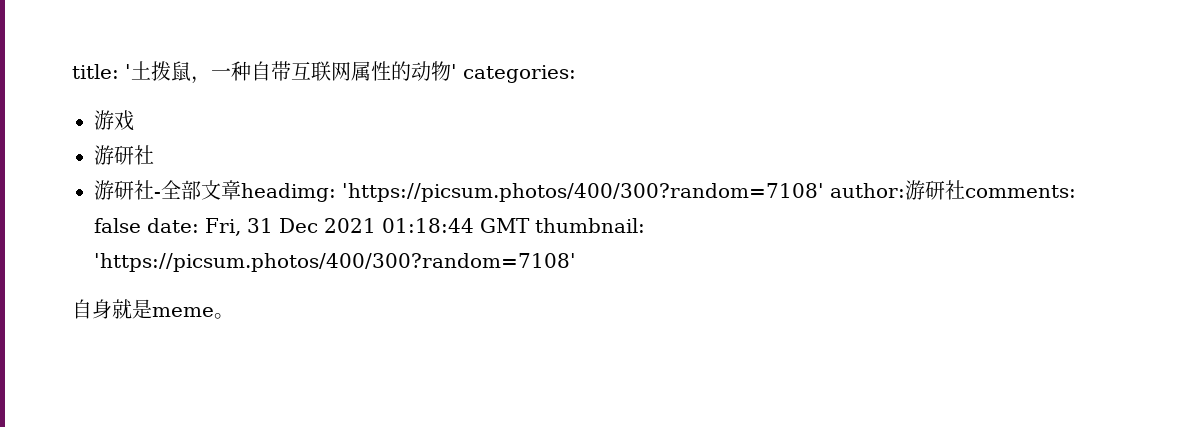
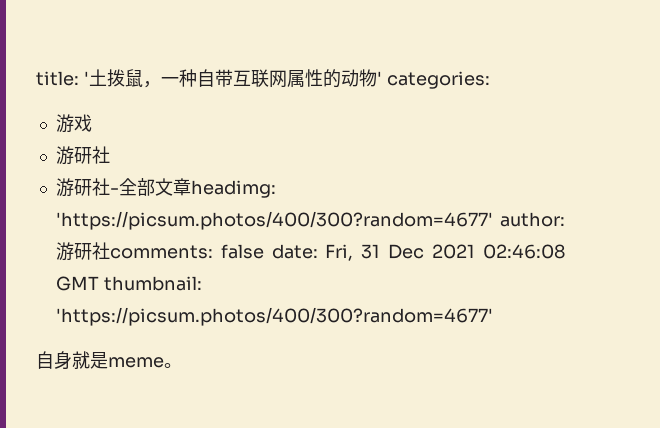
- 游研社-全部文章headimg: 'https://picsum.photos/400/300?random=7108' author:游研社comments: false date: Fri, 31 Dec 2021 01:18:44 GMT thumbnail: 'https://picsum.photos/400/300?random=7108'
+ 游研社-全部文章headimg: 'https://picsum.photos/400/300?random=4677' author:游研社comments: false date: Fri, 31 Dec 2021 02:46:08 GMT thumbnail: 'https://picsum.photos/400/300?random=4677'

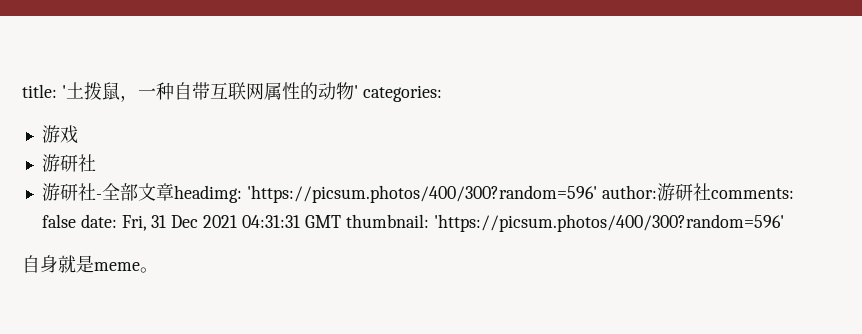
- 游研社-全部文章headimg: 'https://picsum.photos/400/300?random=4677' author:游研社comments: false date: Fri, 31 Dec 2021 02:46:08 GMT thumbnail: 'https://picsum.photos/400/300?random=4677'
+ 游研社-全部文章headimg: 'https://picsum.photos/400/300?random=596' author:游研社comments: false date: Fri, 31 Dec 2021 04:31:31 GMT thumbnail: 'https://picsum.photos/400/300?random=596'

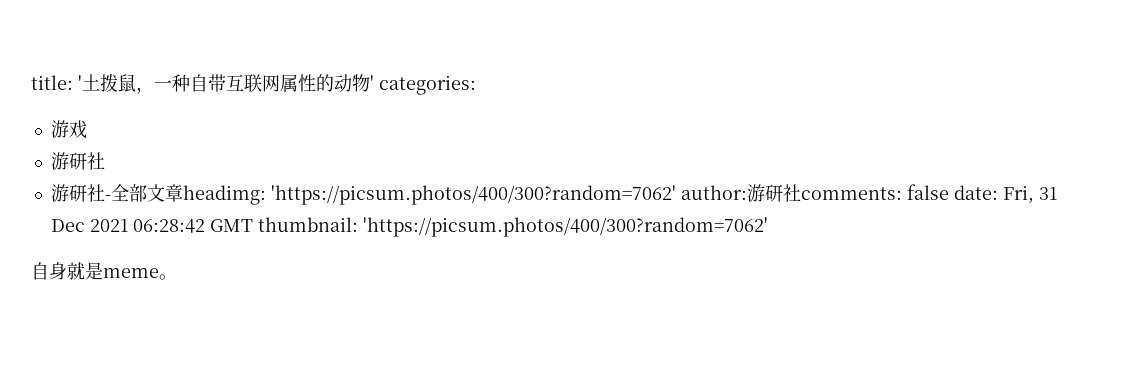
- 游研社-全部文章headimg: 'https://picsum.photos/400/300?random=596' author:游研社comments: false date: Fri, 31 Dec 2021 04:31:31 GMT thumbnail: 'https://picsum.photos/400/300?random=596'
+ 游研社-全部文章headimg: 'https://picsum.photos/400/300?random=7062' author:游研社comments: false date: Fri, 31 Dec 2021 06:28:42 GMT thumbnail: 'https://picsum.photos/400/300?random=7062'

